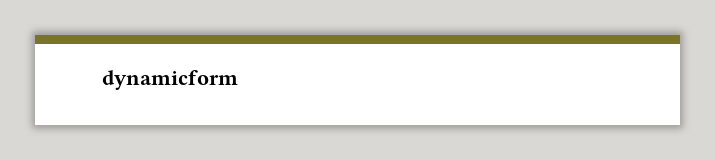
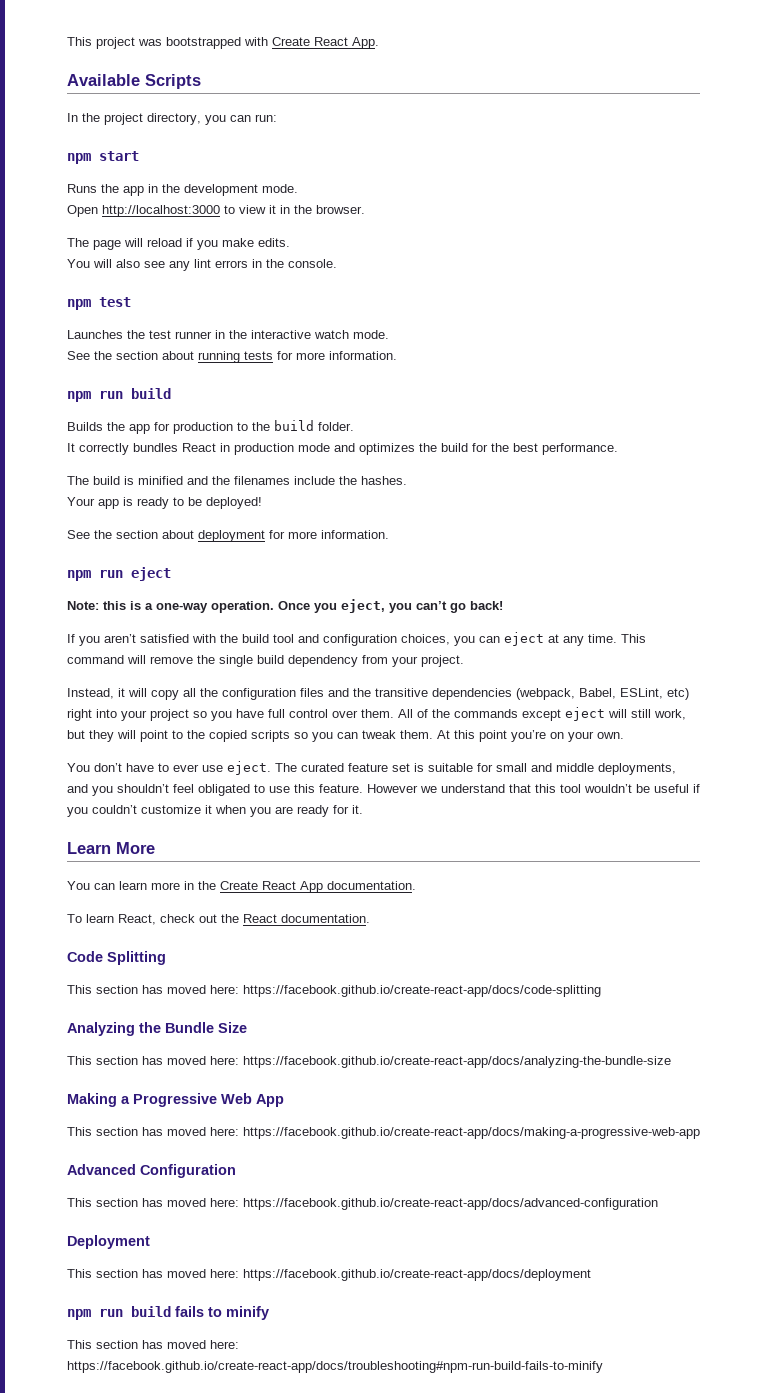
- dynamicform
+ This project was bootstrapped with Create React App.
+ Available Scripts
+ In the project directory, you can run:
+ npm start
+ Runs the app in the development mode.
+ Open http://localhost:3000 to view it in the browser.
+ The page will reload if you make edits.
+ You will also see any lint errors in the console.
+ npm test
+ Launches the test runner in the interactive watch mode.
+ See the section about running tests for more information.
+ npm run build
+ Builds the app for production to the build folder.
+ It correctly bundles React in production mode and optimizes the build for the best performance.
+ The build is minified and the filenames include the hashes.
+ Your app is ready to be deployed!
+ See the section about deployment for more information.
+ npm run eject
+ Note: this is a one-way operation. Once you eject, you can’t go back!
+ If you aren’t satisfied with the build tool and configuration choices, you can eject at any time. This command will remove the single build dependency from your project.
+ Instead, it will copy all the configuration files and the transitive dependencies (webpack, Babel, ESLint, etc) right into your project so you have full control over them. All of the commands except eject will still work, but they will point to the copied scripts so you can tweak them. At this point you’re on your own.
+ You don’t have to ever use eject. The curated feature set is suitable for small and middle deployments, and you shouldn’t feel obligated to use this feature. However we understand that this tool wouldn’t be useful if you couldn’t customize it when you are ready for it.
+ Learn More
+ You can learn more in the Create React App documentation.
+ To learn React, check out the React documentation.
+ Code Splitting
+ This section has moved here: https://facebook.github.io/create-react-app/docs/code-splitting
+ Analyzing the Bundle Size
+ This section has moved here: https://facebook.github.io/create-react-app/docs/analyzing-the-bundle-size
+ Making a Progressive Web App
+ This section has moved here: https://facebook.github.io/create-react-app/docs/making-a-progressive-web-app
+ Advanced Configuration
+ This section has moved here: https://facebook.github.io/create-react-app/docs/advanced-configuration
+ Deployment
+ This section has moved here: https://facebook.github.io/create-react-app/docs/deployment
+ npm run build fails to minify
+ This section has moved here: https://facebook.github.io/create-react-app/docs/troubleshooting#npm-run-build-fails-to-minify

